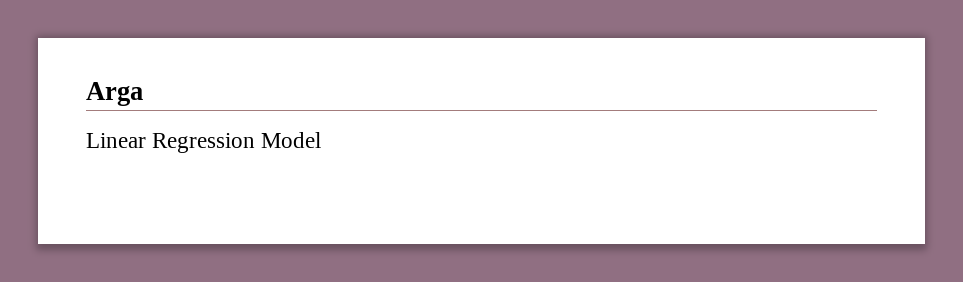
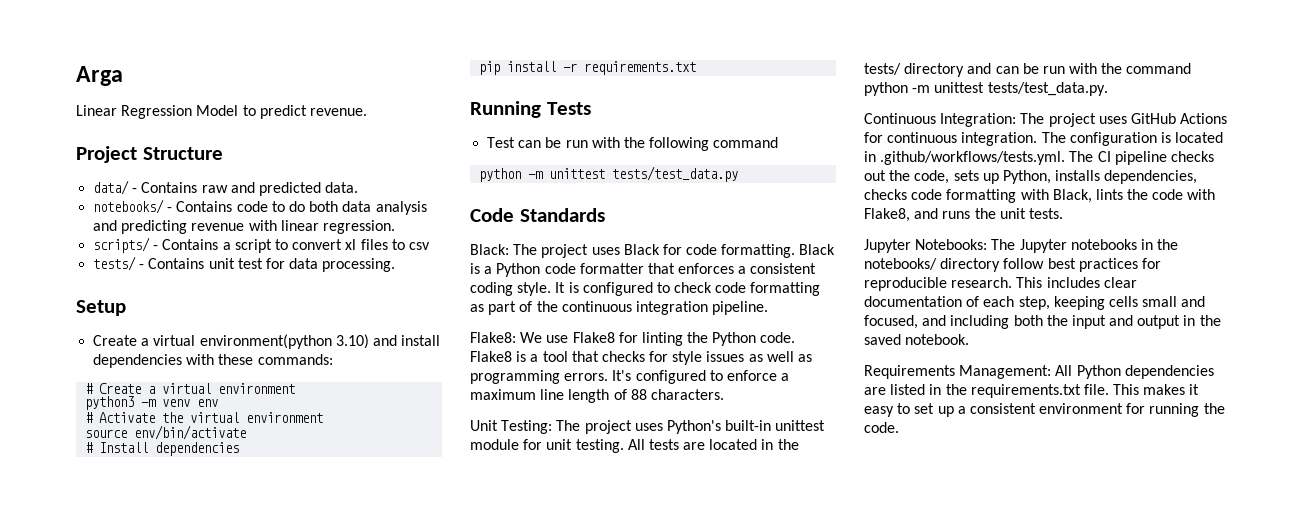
- Linear Regression Model
+ Linear Regression Model to predict revenue.
+ Project Structure
+ data/ - Contains raw and predicted data.
+ notebooks/ - Contains code to do both data analysis and predicting revenue with linear regression.
+ scripts/ - Contains a script to convert xl files to csv
+ tests/ - Contains unit test for data processing.
+ Setup
+ Create a virtual environment(python 3.10) and install dependencies with these commands:
+ # Create a virtual environment
+ python3 -m venv env
+ # Activate the virtual environment
+ source env/bin/activate
+ # Install dependencies
+ pip install -r requirements.txt
+ Running Tests
+ Test can be run with the following command
+ python -m unittest tests/test_data.py
+ Code Standards
+ Black: The project uses Black for code formatting. Black is a Python code formatter that enforces a consistent coding style. It is configured to check code formatting as part of the continuous integration pipeline.
+ Flake8: We use Flake8 for linting the Python code. Flake8 is a tool that checks for style issues as well as programming errors. It's configured to enforce a maximum line length of 88 characters.
+ Unit Testing: The project uses Python's built-in unittest module for unit testing. All tests are located in the tests/ directory and can be run with the command python -m unittest tests/test_data.py.
+ Continuous Integration: The project uses GitHub Actions for continuous integration. The configuration is located in .github/workflows/tests.yml. The CI pipeline checks out the code, sets up Python, installs dependencies, checks code formatting with Black, lints the code with Flake8, and runs the unit tests.
+ Jupyter Notebooks: The Jupyter notebooks in the notebooks/ directory follow best practices for reproducible research. This includes clear documentation of each step, keeping cells small and focused, and including both the input and output in the saved notebook.
+ Requirements Management: All Python dependencies are listed in the requirements.txt file. This makes it easy to set up a consistent environment for running the code.

